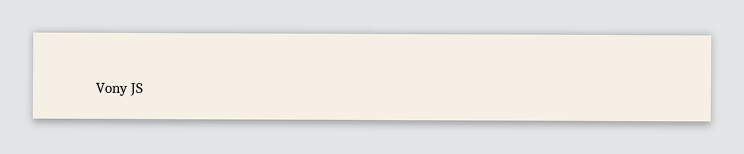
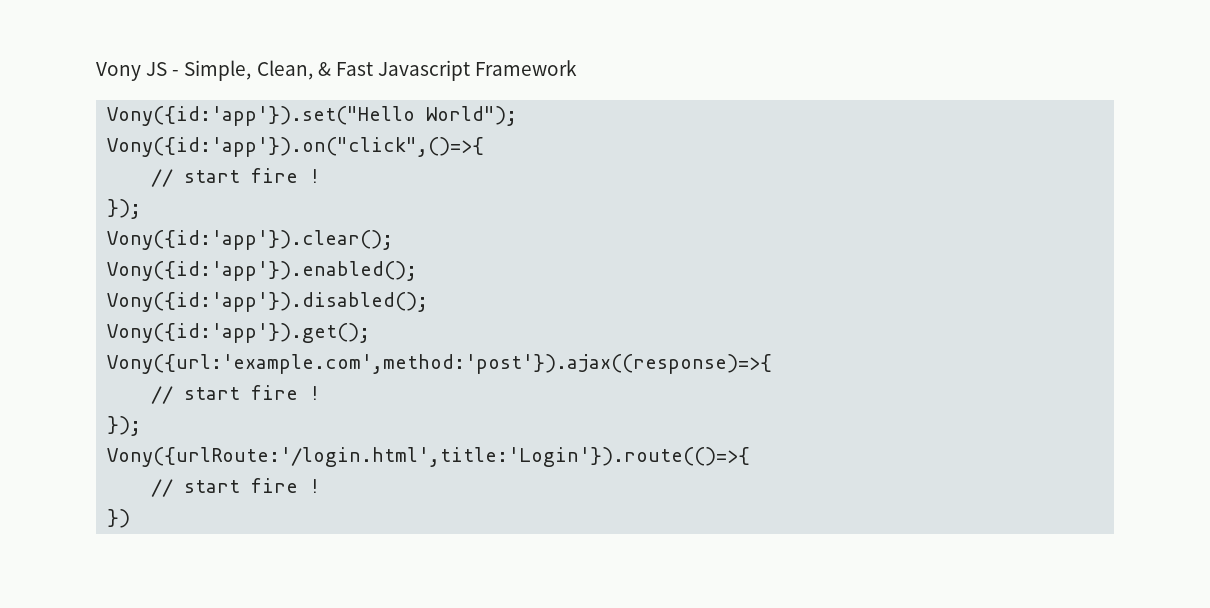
- Vony JS
+ Vony JS - Simple, Clean, & Fast Javascript Framework
+ Vony({id:'app'}).set("Hello World");
+ Vony({id:'app'}).on("click",()=>{
+ // start fire !
+ });
+ Vony({id:'app'}).clear();
+ Vony({id:'app'}).enabled();
+ Vony({id:'app'}).disabled();
+ Vony({id:'app'}).get();
+ Vony({url:'example.com',method:'post'}).ajax((response)=>{
+ // start fire !
+ });
+ Vony({urlRoute:'/login.html',title:'Login'}).route(()=>{
+ // start fire !
+ })

